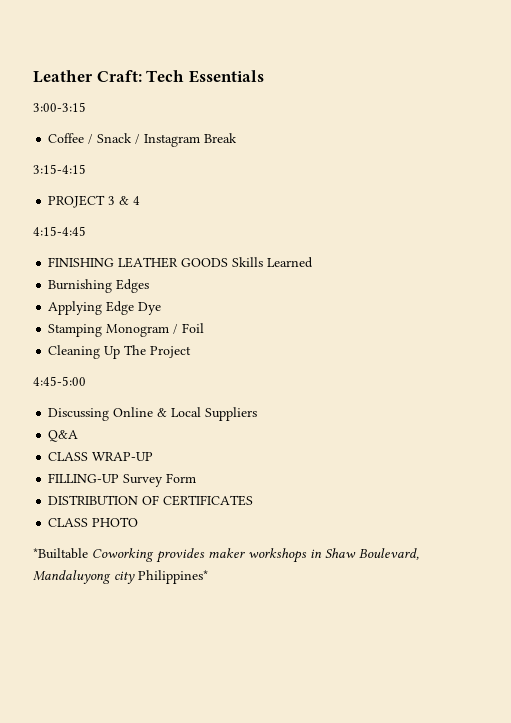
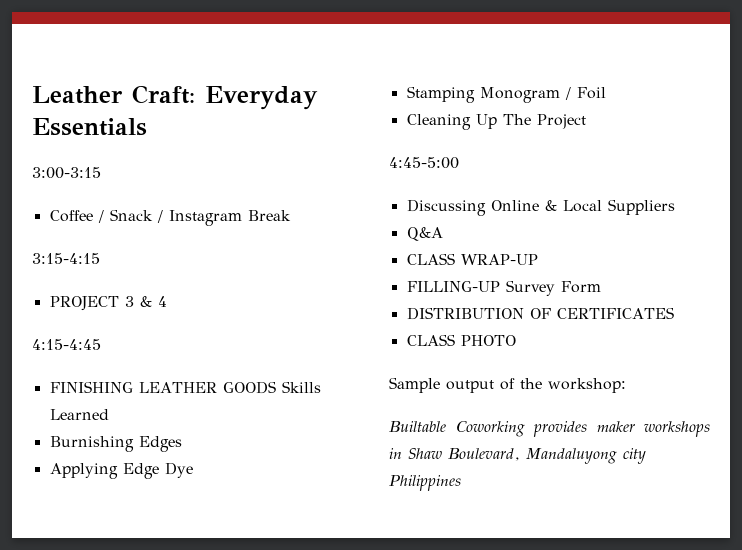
- Leather Craft: Tech Essentials
+ Leather Craft: Everyday Essentials
- *Builtable Coworking provides maker workshops in Shaw Boulevard, Mandaluyong city Philippines*
+ Sample output of the workshop:
+ Builtable Coworking provides maker workshops in Shaw Boulevard, Mandaluyong city Philippines

